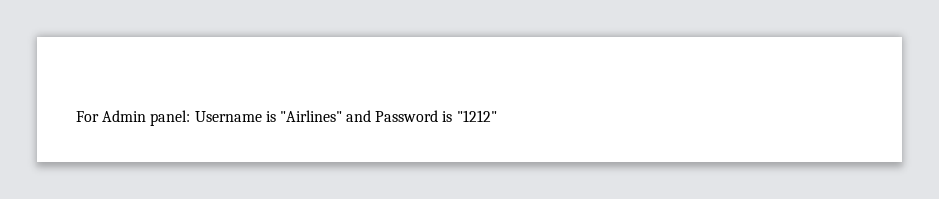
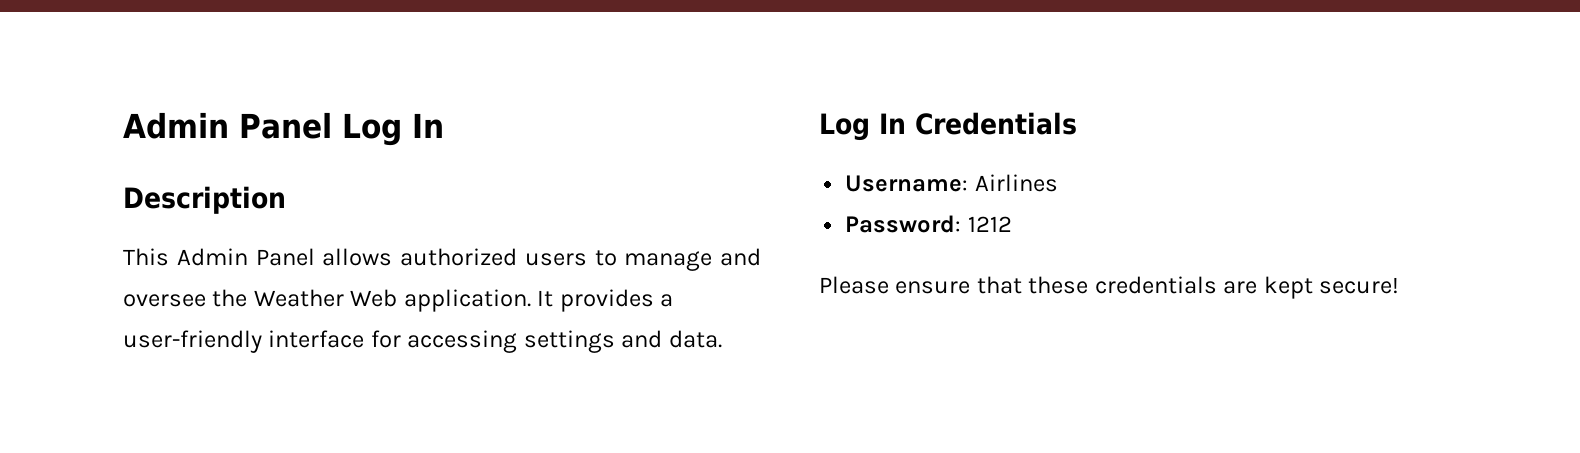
- For Admin panel: Username is "Airlines" and Password is "1212"
+ Admin Panel Log In
+ Description
+ This Admin Panel allows authorized users to manage and oversee the Weather Web application. It provides a user-friendly interface for accessing settings and data.
+ Log In Credentials
+ Username: Airlines
+ Password: 1212
+ Please ensure that these credentials are kept secure!

